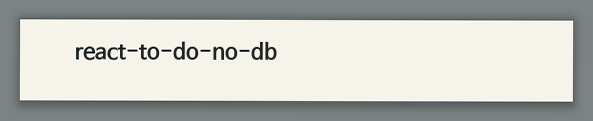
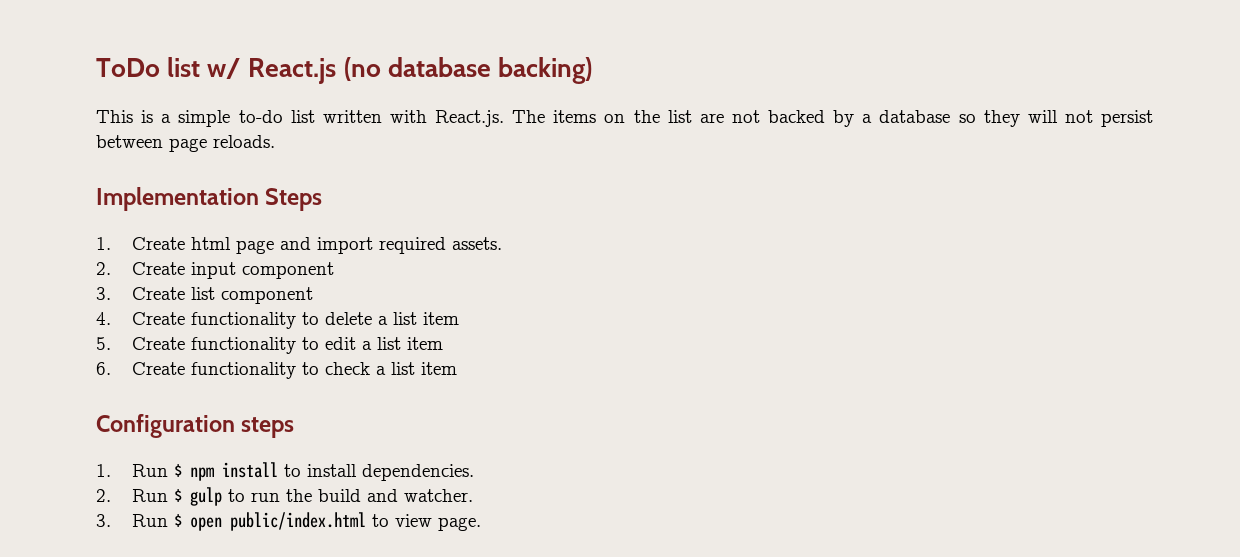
- react-to-do-no-db
+ ToDo list w/ React.js (no database backing)
+ This is a simple to-do list written with React.js. The items on the list are not backed by a database so they will not persist between page reloads.
+ Implementation Steps
+ 1. Create html page and import required assets.
+ 2. Create input component
+ 3. Create list component
+ 4. Create functionality to delete a list item
+ 5. Create functionality to edit a list item
+ 6. Create functionality to check a list item
+ Configuration steps
+ 1. Run $ npm install to install dependencies.
+ 2. Run $ gulp to run the build and watcher.
+ 3. Run $ open public/index.html to view page.

